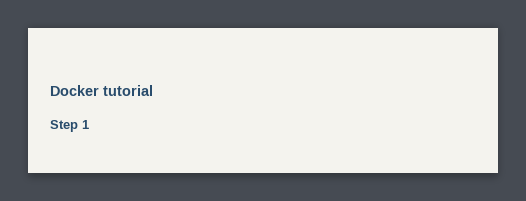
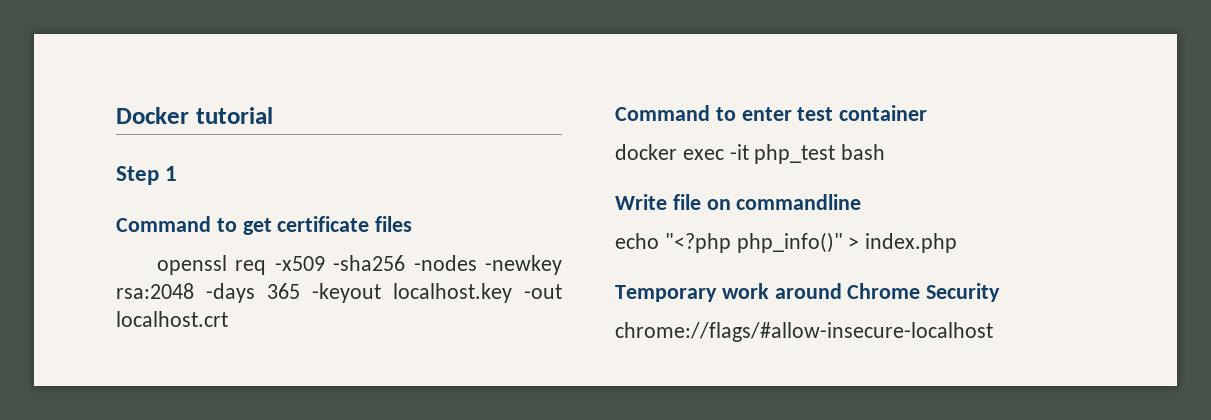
+ Command to get certificate files
+ openssl req -x509 -sha256 -nodes -newkey rsa:2048 -days 365 -keyout localhost.key -out localhost.crt
+ Command to enter test container
+ docker exec -it php_test bash
+ Write file on commandline
+ echo "<?php php_info()" > index.php
+ Temporary work around Chrome Security
+ chrome://flags/#allow-insecure-localhost

